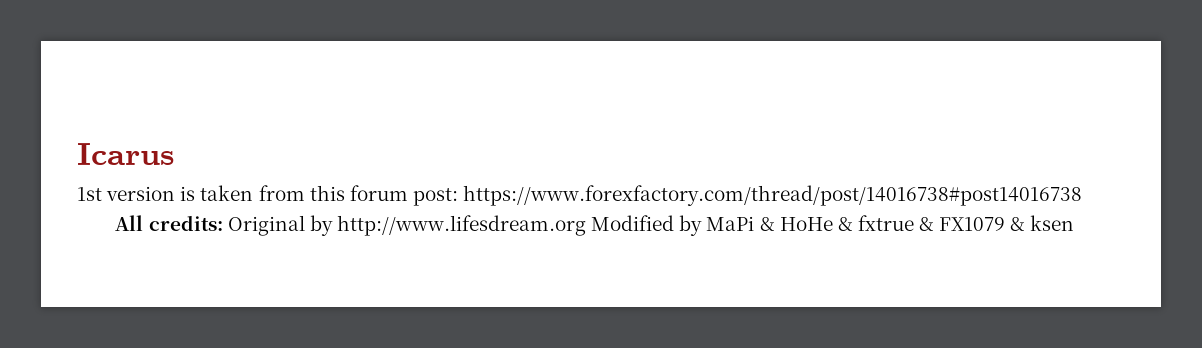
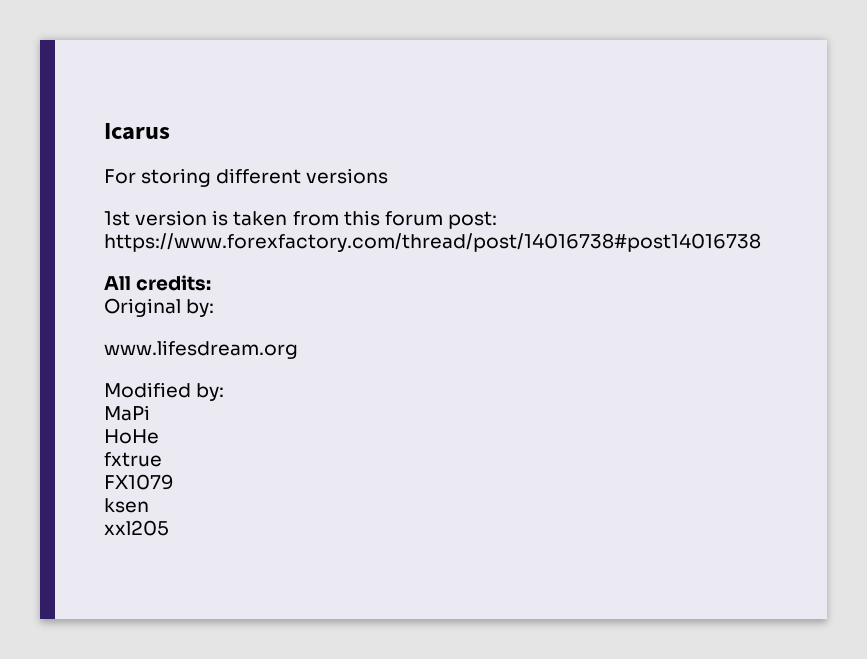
+ For storing different versions
- All credits: Original by http://www.lifesdream.org Modified by MaPi & HoHe & fxtrue & FX1079 & ksen
+ All credits:
+ Original by:
+ www.lifesdream.org
+ Modified by:
+ MaPi
+ HoHe
+ fxtrue
+ FX1079
+ ksen
+ xxl205

